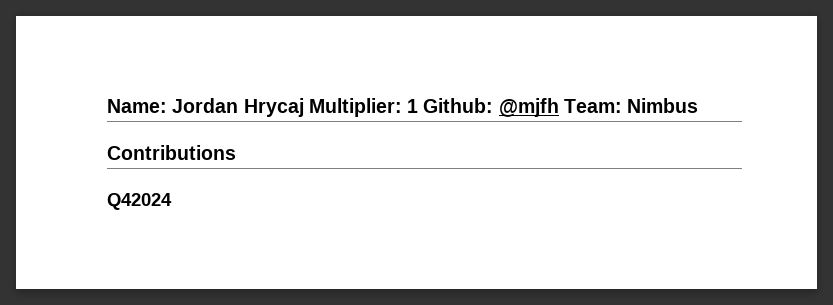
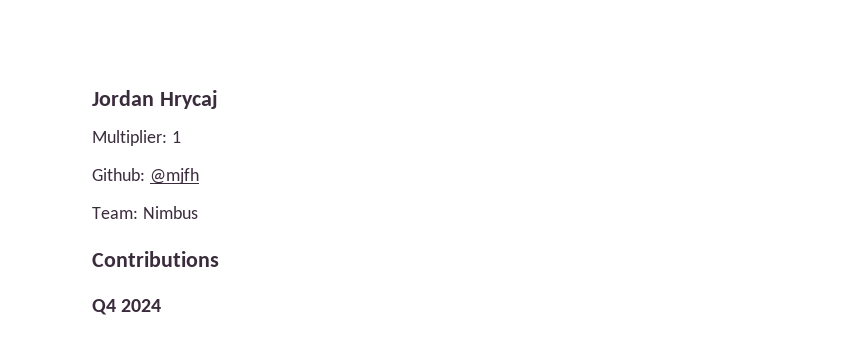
- Name: Jordan Hrycaj Multiplier: 1 Github: @mjfh Team: Nimbus
+ Jordan Hrycaj
+ Multiplier: 1
+ Github: @mjfh
+ Team: Nimbus
- Q42024
+ Q4 2024

